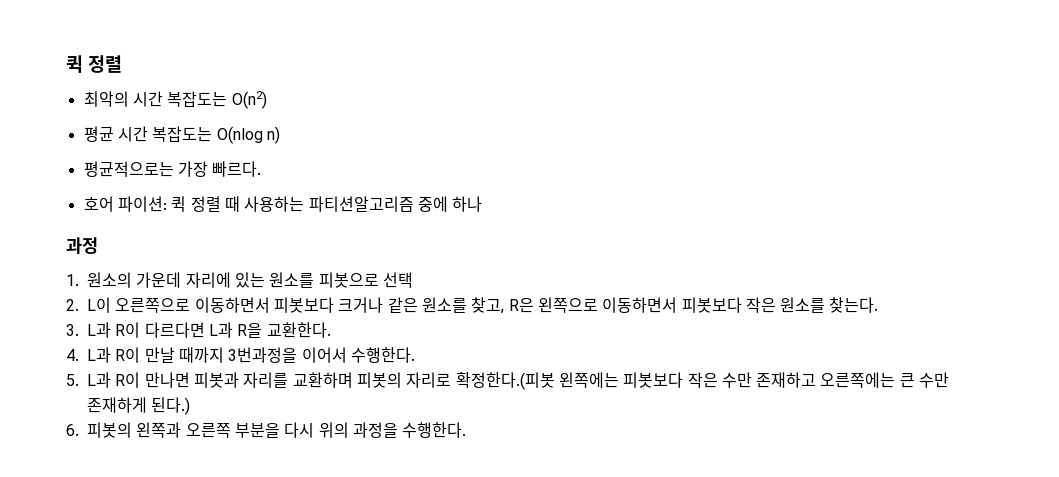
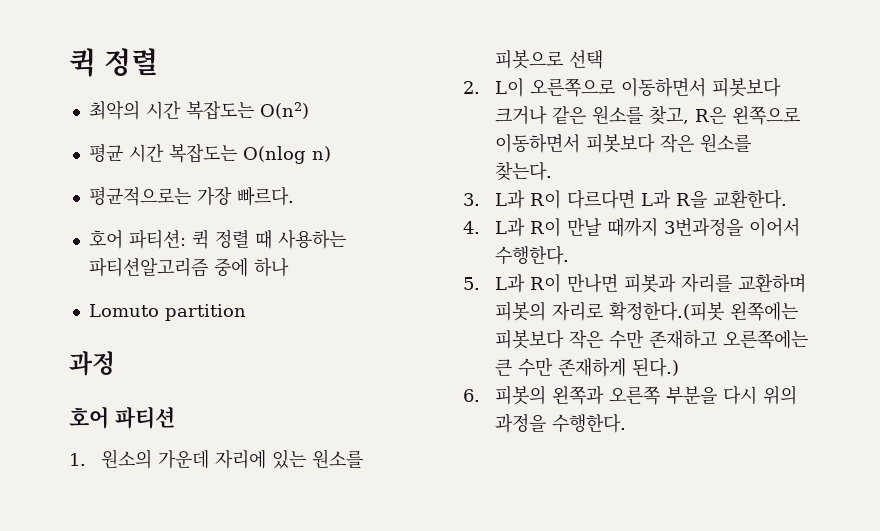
- 호어 파이션: 퀵 정렬 때 사용하는 파티션알고리즘 중에 하나
+ 호어 파티션: 퀵 정렬 때 사용하는 파티션알고리즘 중에 하나
+ Lomuto partition
+ 호어 파티션

